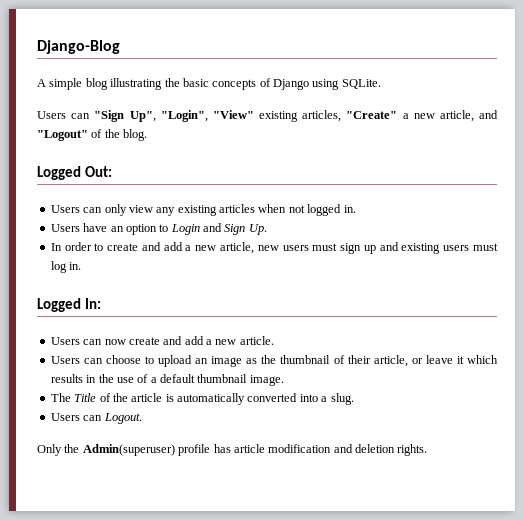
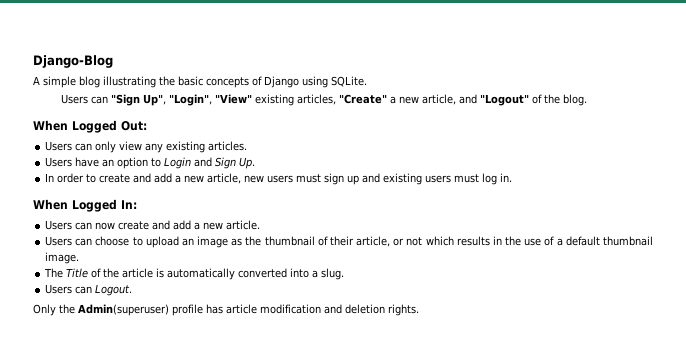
- Logged Out:
+ When Logged Out:
- Users can only view any existing articles when not logged in.
+ Users can only view any existing articles.
- Logged In:
+ When Logged In:
- Users can choose to upload an image as the thumbnail of their article, or leave it which results in the use of a default thumbnail image.
+ Users can choose to upload an image as the thumbnail of their article, or not which results in the use of a default thumbnail image.

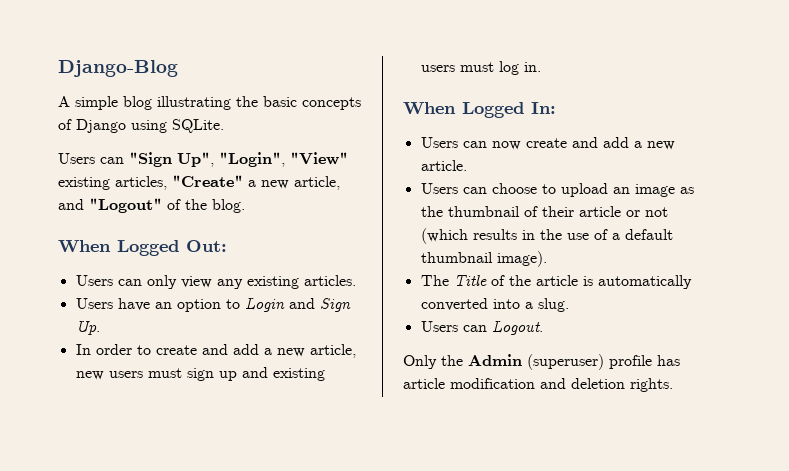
- Users can choose to upload an image as the thumbnail of their article, or not which results in the use of a default thumbnail image.
+ Users can choose to upload an image as the thumbnail of their article or not (which results in the use of a default thumbnail image).
- Only the Admin(superuser) profile has article modification and deletion rights.
+ Only the Admin (superuser) profile has article modification and deletion rights.

